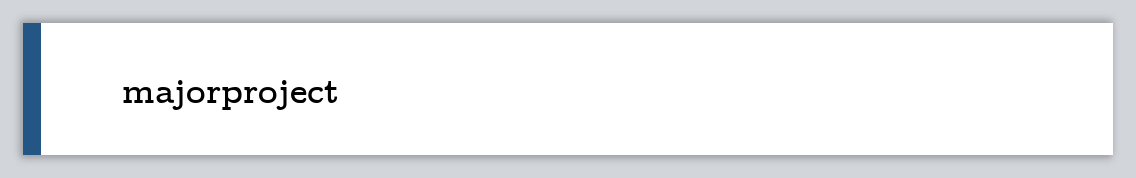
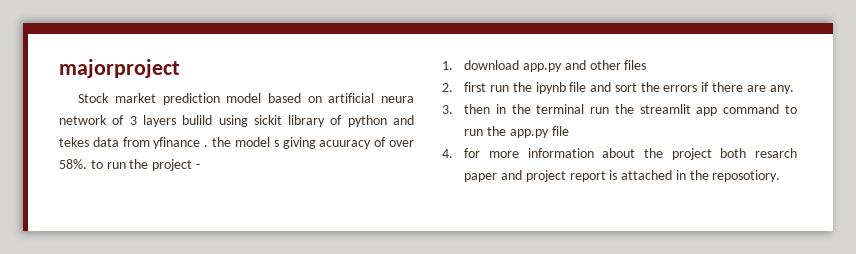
+ Stock market prediction model based on artificial neura network of 3 layers bulild using sickit library of python and tekes data from yfinance . the model s giving acuuracy of over 58%. to run the project -
+ 1. download app.py and other files
+ 2. first run the ipynb file and sort the errors if there are any.
+ 3. then in the terminal run the streamlit app command to run the app.py file
+ 4. for more information about the project both resarch paper and project report is attached in the reposotiory.

